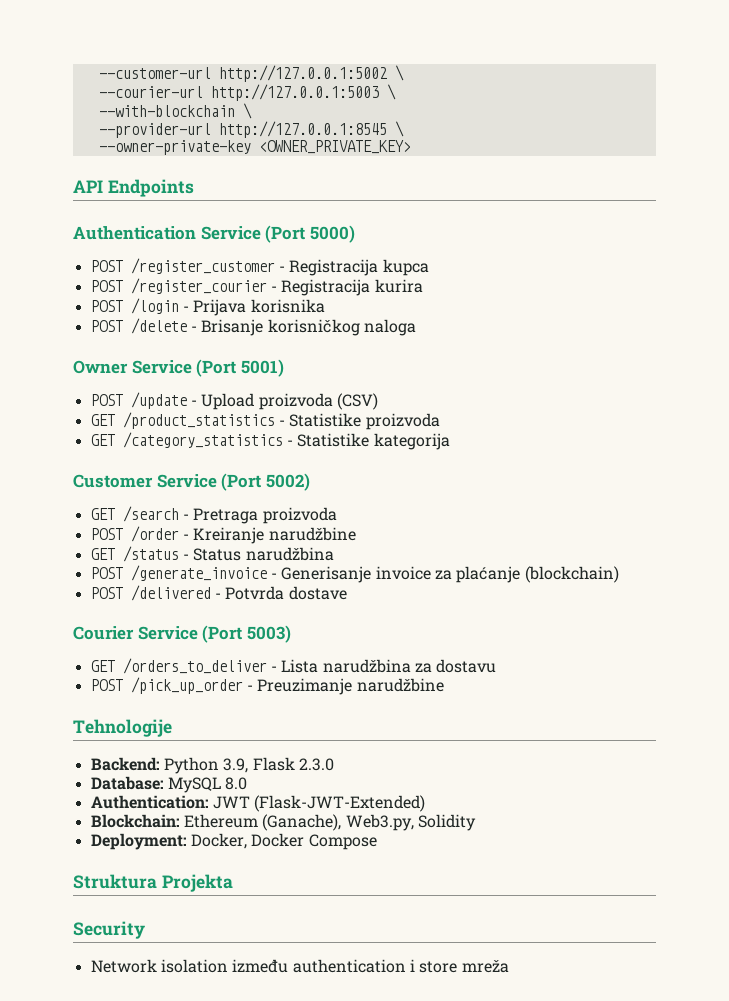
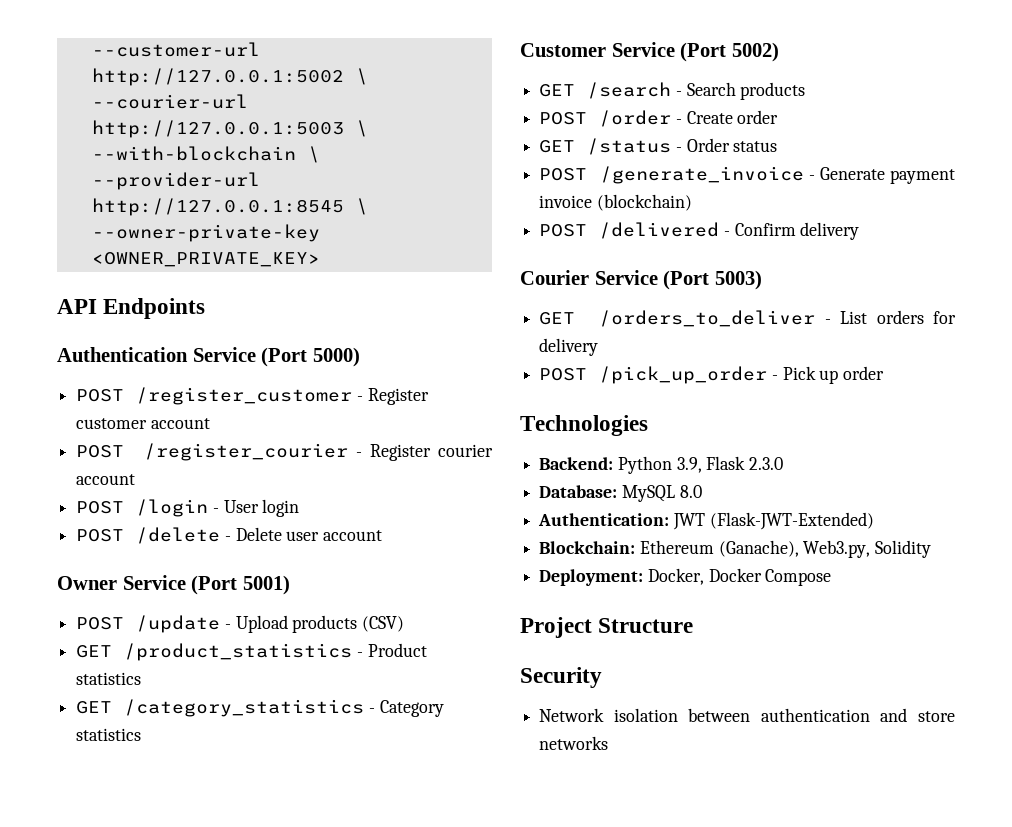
- POST /register_customer - Registracija kupca
+ POST /register_customer - Register customer account
- POST /register_courier - Registracija kurira
+ POST /register_courier - Register courier account
- POST /login - Prijava korisnika
+ POST /login - User login
- POST /delete - Brisanje korisničkog naloga
+ POST /delete - Delete user account
- POST /update - Upload proizvoda (CSV)
+ POST /update - Upload products (CSV)
- GET /product_statistics - Statistike proizvoda
+ GET /product_statistics - Product statistics
- GET /category_statistics - Statistike kategorija
+ GET /category_statistics - Category statistics
- GET /search - Pretraga proizvoda
+ GET /search - Search products
- POST /order - Kreiranje narudžbine
+ POST /order - Create order
- GET /status - Status narudžbina
+ GET /status - Order status
- POST /generate_invoice - Generisanje invoice za plaćanje (blockchain)
+ POST /generate_invoice - Generate payment invoice (blockchain)
- POST /delivered - Potvrda dostave
+ POST /delivered - Confirm delivery
- GET /orders_to_deliver - Lista narudžbina za dostavu
+ GET /orders_to_deliver - List orders for delivery
- POST /pick_up_order - Preuzimanje narudžbine
- Tehnologije
+ POST /pick_up_order - Pick up order
+ Technologies
- Struktura Projekta
+ Project Structure
- Network isolation između authentication i store mreža
+ Network isolation between authentication and store networks

